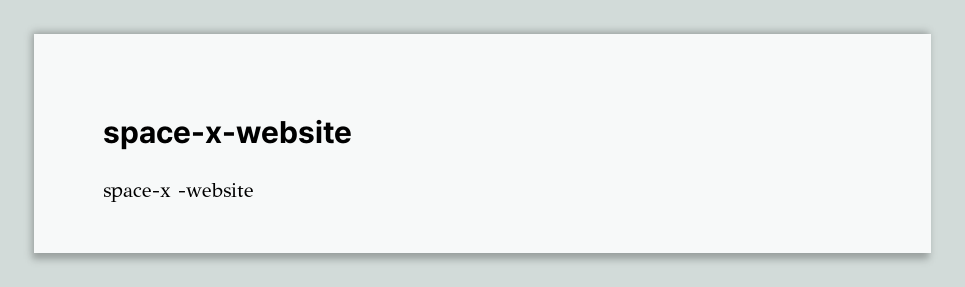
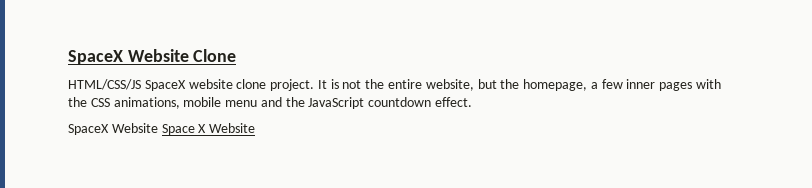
- space-x-website
- space-x -website
+ SpaceX Website Clone
+ HTML/CSS/JS SpaceX website clone project. It is not the entire website, but the homepage, a few inner pages with the CSS animations, mobile menu and the JavaScript countdown effect.
+ SpaceX Website Space X Website

